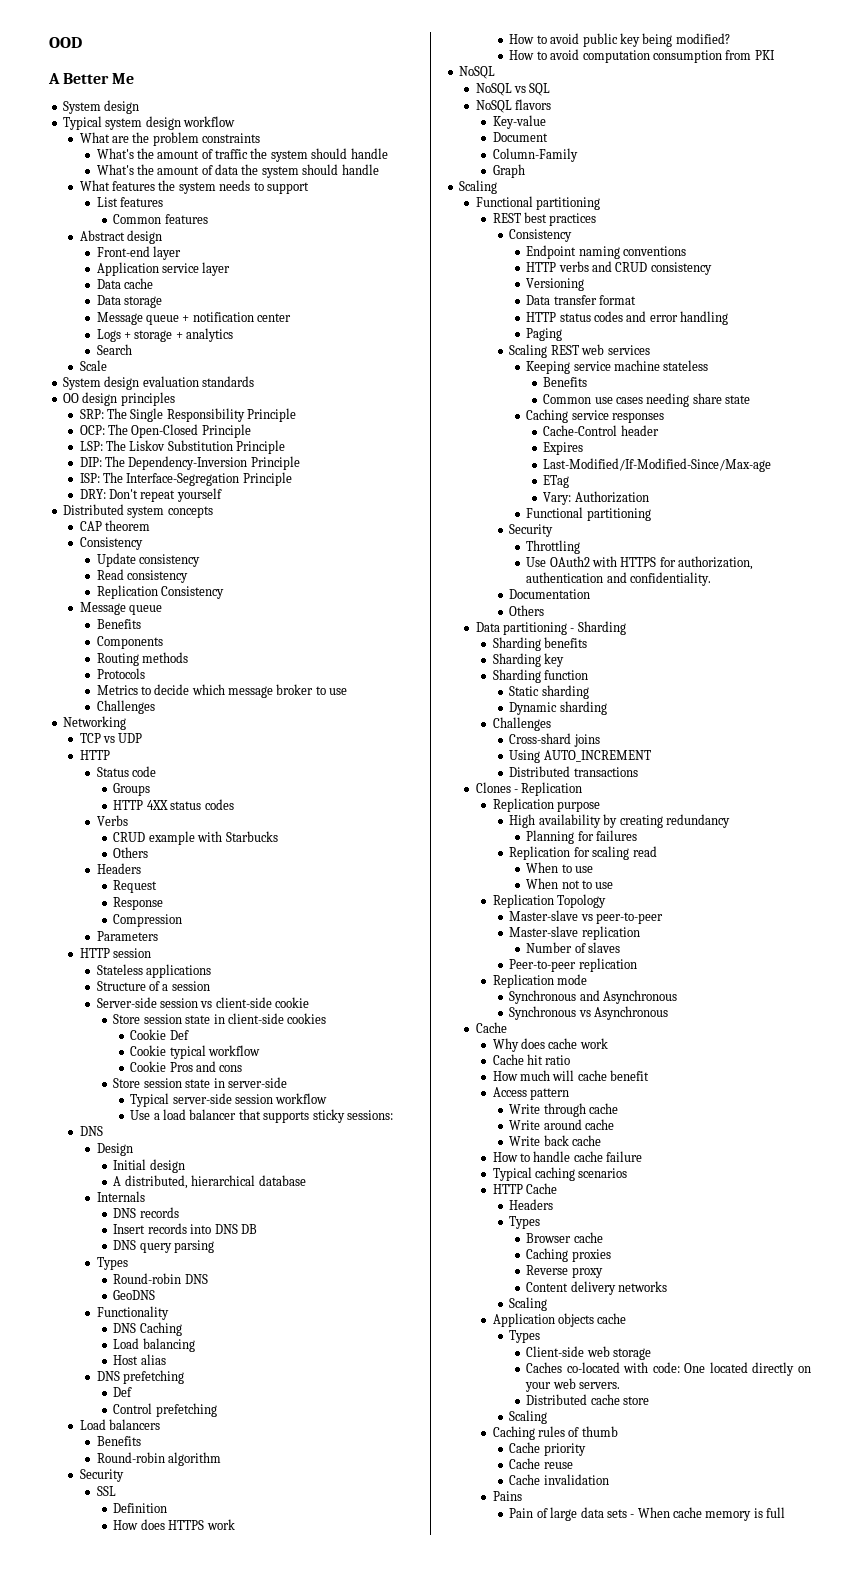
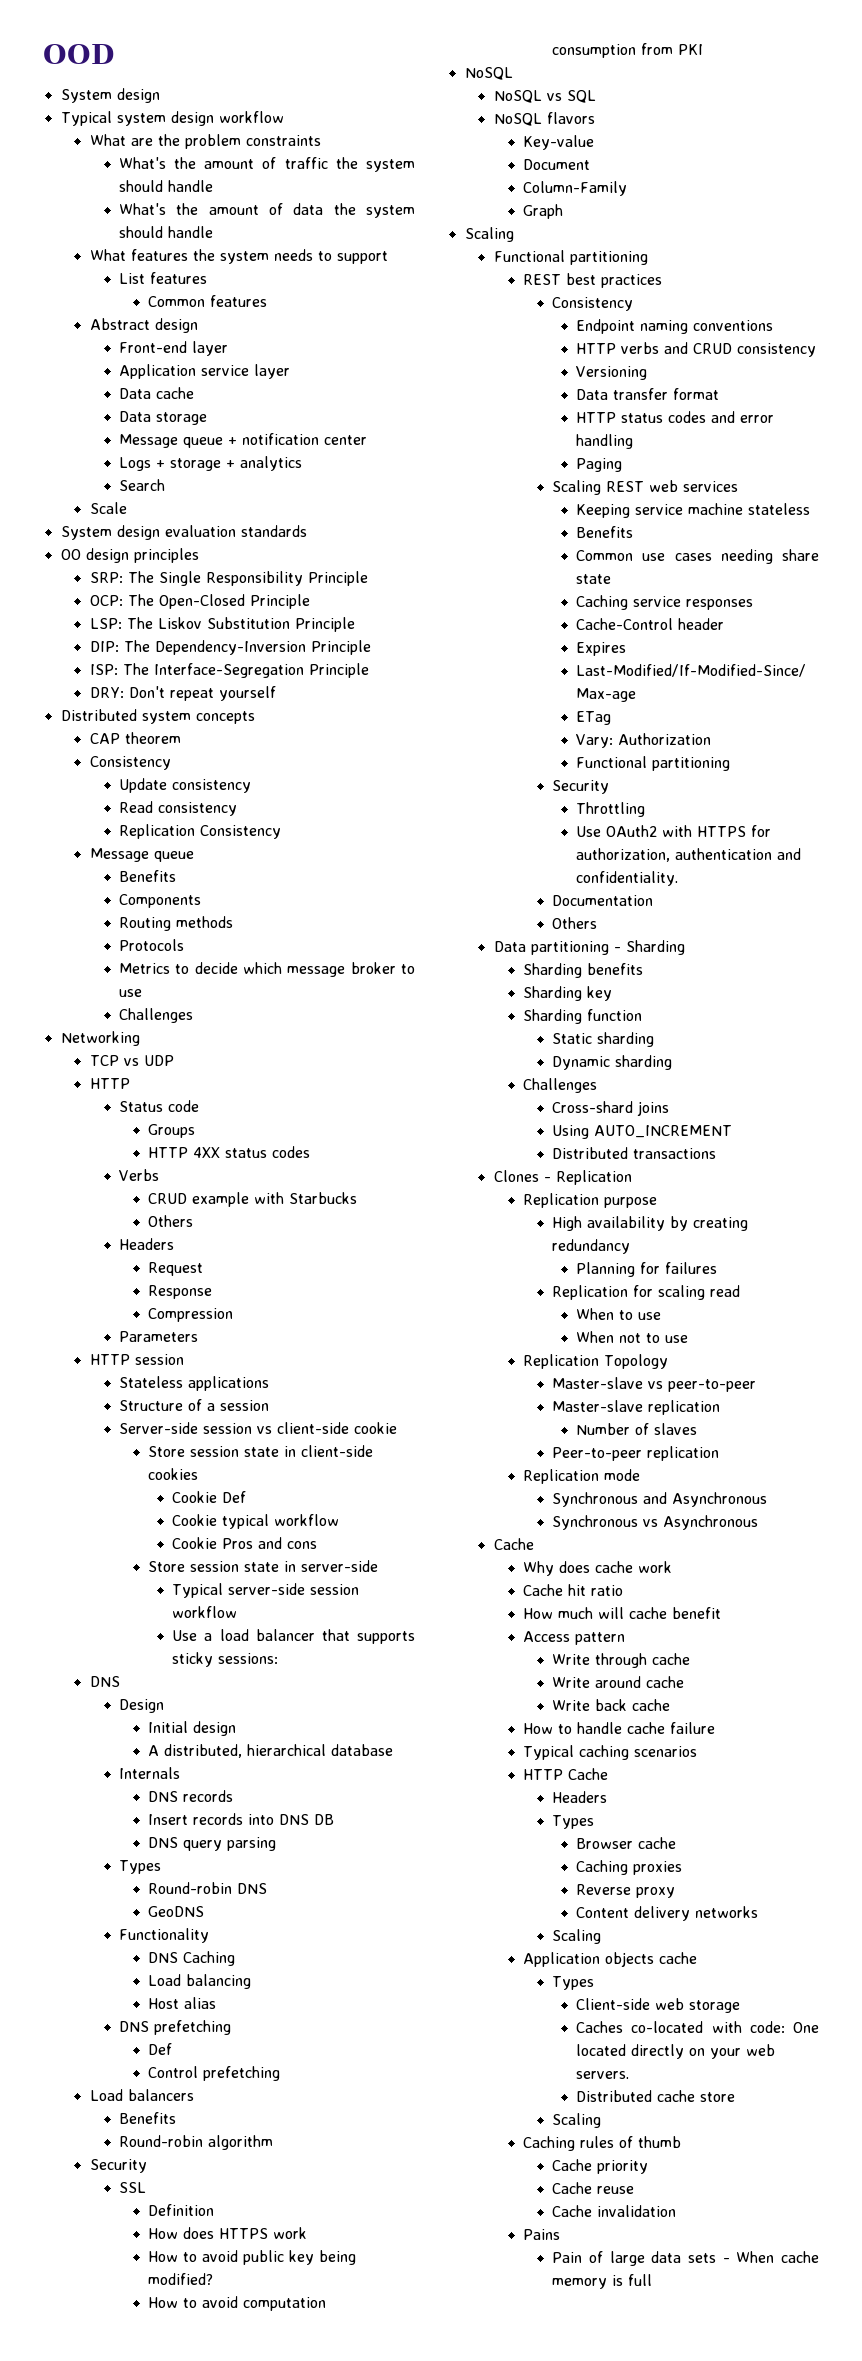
- A Better Me

